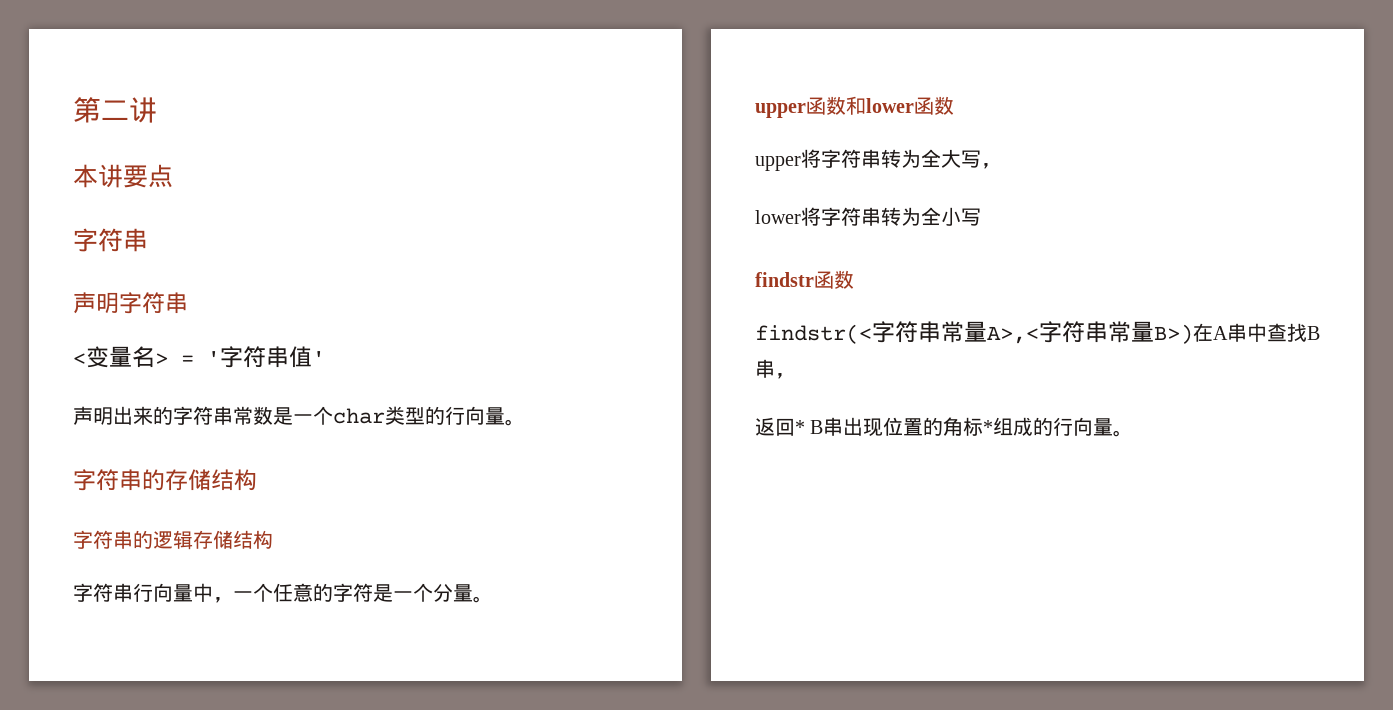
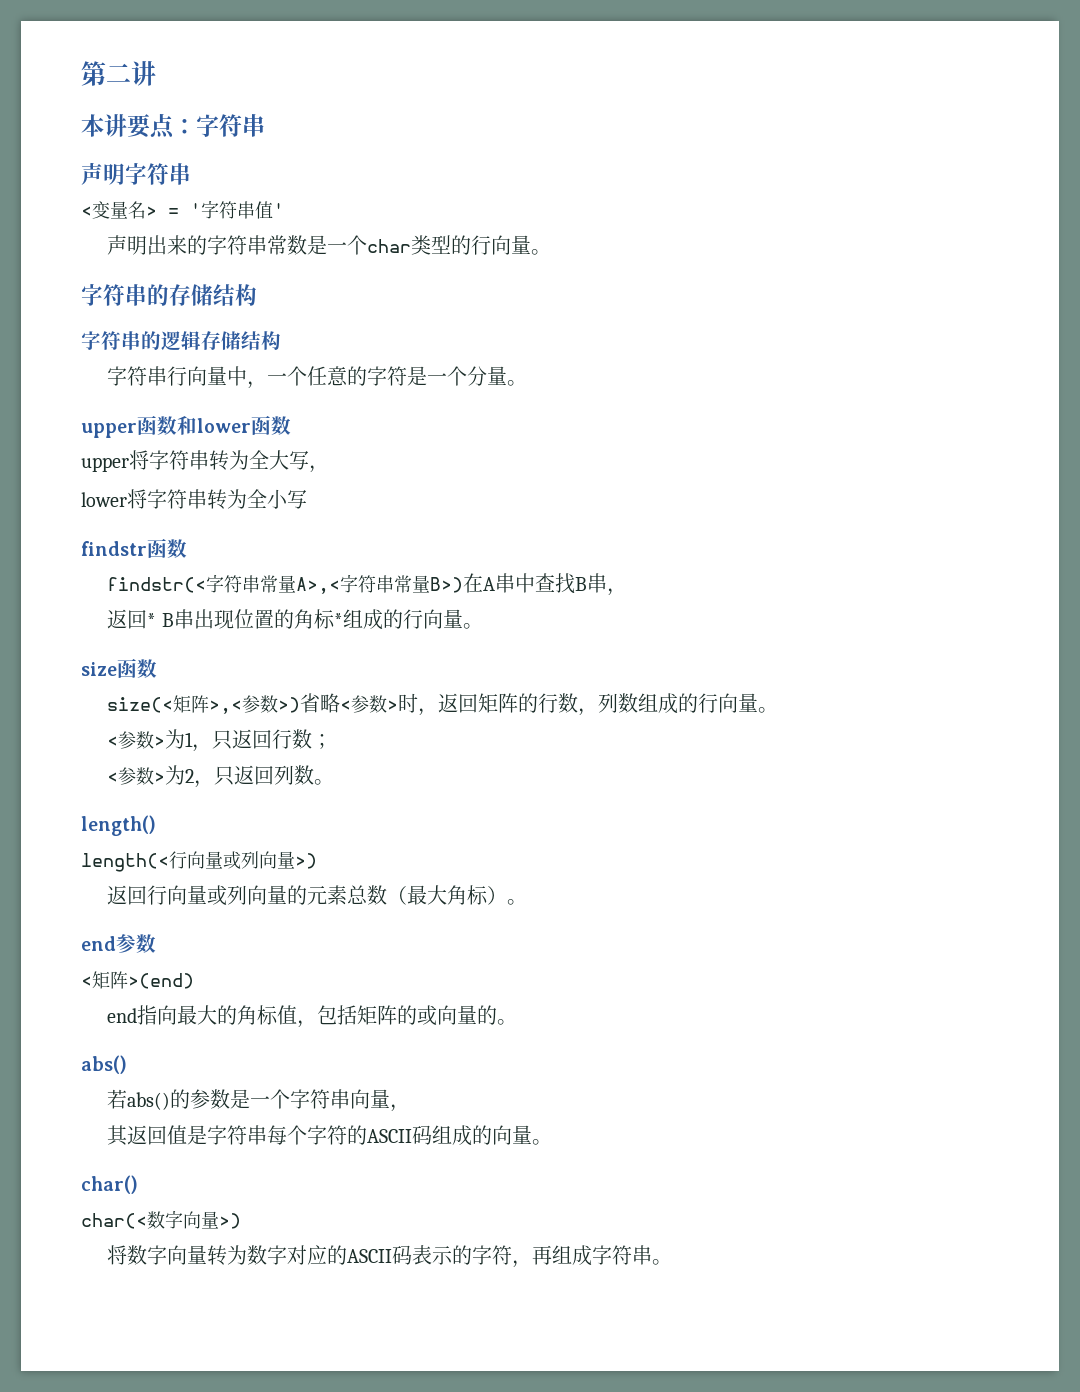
- 本讲要点
- 字符串
+ 本讲要点：字符串
+ size函数
+ size(<矩阵>,<参数>)省略<参数>时，返回矩阵的行数，列数组成的行向量。
+ <参数>为1，只返回行数；
+ <参数>为2，只返回列数。
+ length()
+ length(<行向量或列向量>)
+ 返回行向量或列向量的元素总数（最大角标）。
+ end参数
+ <矩阵>(end)
+ end指向最大的角标值，包括矩阵的或向量的。
+ abs()
+ 若abs()的参数是一个字符串向量，
+ 其返回值是字符串每个字符的ASCII码组成的向量。
+ char()
+ char(<数字向量>)
+ 将数字向量转为数字对应的ASCII码表示的字符，再组成字符串。

